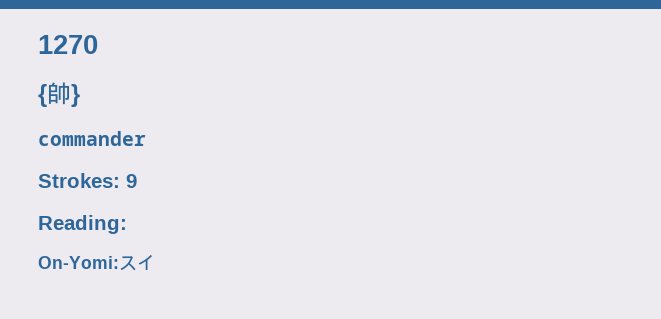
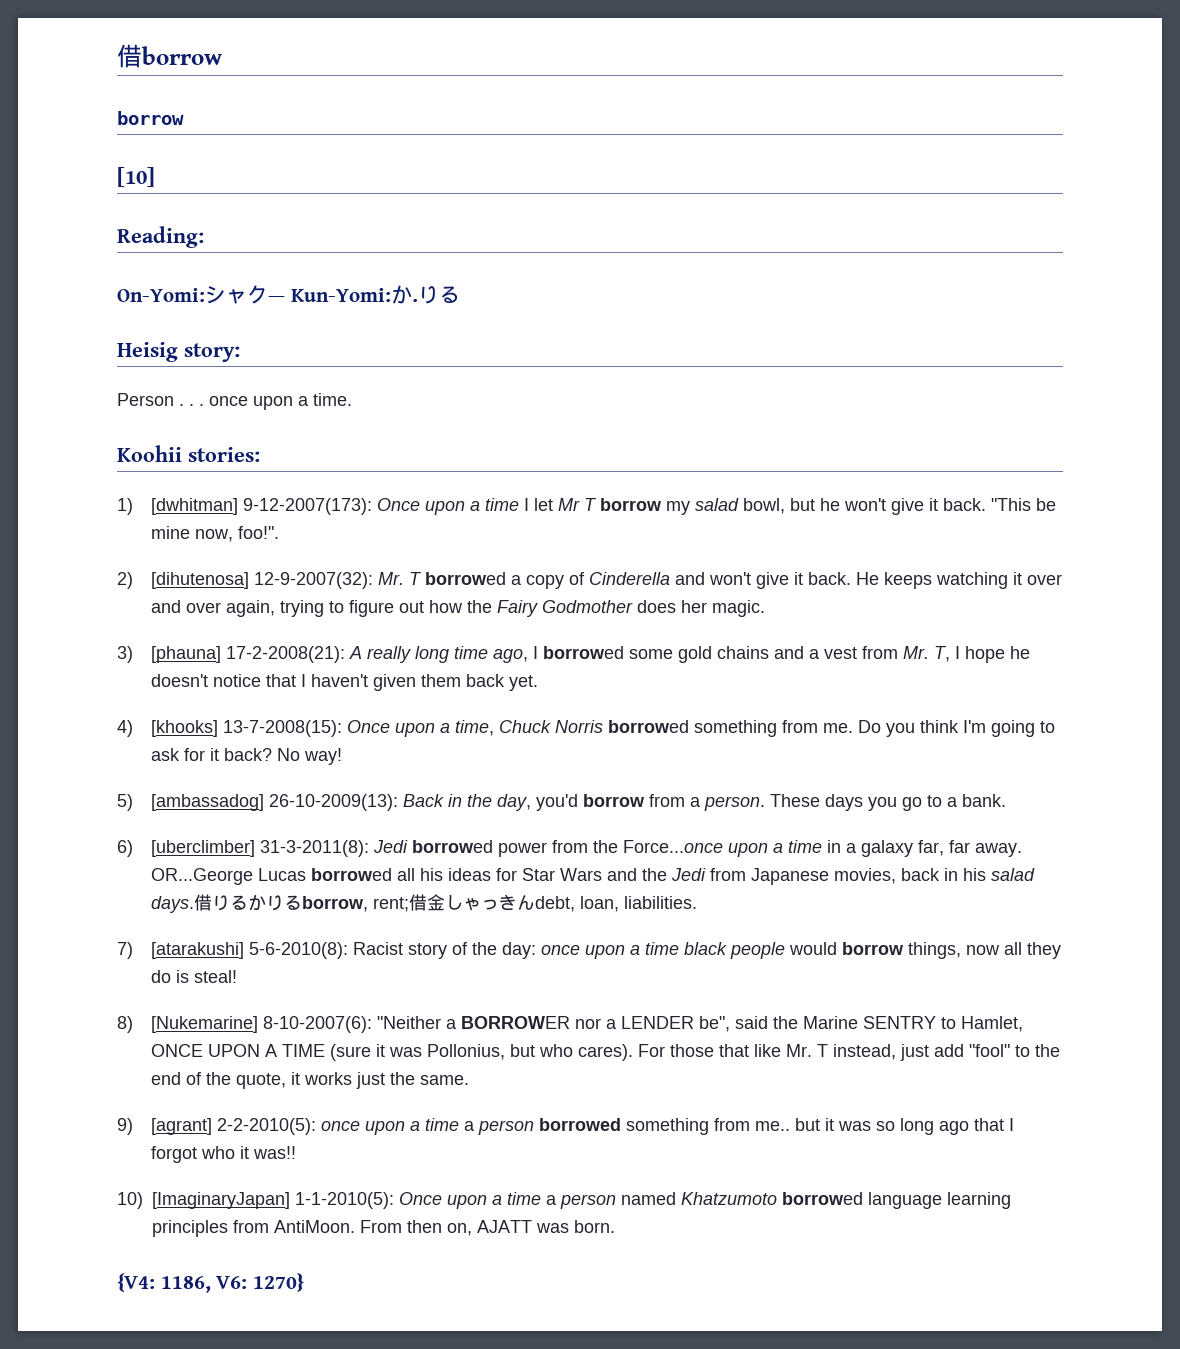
- 1270
- {帥}
- commander
- Strokes: 9
+ 借borrow
+ borrow
+ [10]
  Reading:
- On-Yomi:スイ
+ On-Yomi:シャク— Kun-Yomi:か.りる
+ Heisig story:
+ Person . . . once upon a time.
+ Koohii stories:
+ 1) [dwhitman] 9-12-2007(173): Once upon a time I let Mr T borrow my salad bowl, but he won't give it back. "This be mine now, foo!".
+ 2) [dihutenosa] 12-9-2007(32): Mr. T borrowed a copy of Cinderella and won't give it back. He keeps watching it over and over again, trying to figure out how the Fairy Godmother does her magic.
+ 3) [phauna] 17-2-2008(21): A really long time ago, I borrowed some gold chains and a vest from Mr. T, I hope he doesn't notice that I haven't given them back yet.
+ 4) [khooks] 13-7-2008(15): Once upon a time, Chuck Norris borrowed something from me. Do you think I'm going to ask for it back? No way!
+ 5) [ambassadog] 26-10-2009(13): Back in the day, you'd borrow from a person. These days you go to a bank.
+ 6) [uberclimber] 31-3-2011(8): Jedi borrowed power from the Force...once upon a time in a galaxy far, far away. OR...George Lucas borrowed all his ideas for Star Wars and the Jedi from Japanese movies, back in his salad days.借りるかりるborrow, rent;借金しゃっきんdebt, loan, liabilities.
+ 7) [atarakushi] 5-6-2010(8): Racist story of the day: once upon a time black people would borrow things, now all they do is steal!
+ 8) [Nukemarine] 8-10-2007(6): "Neither a BORROWER nor a LENDER be", said the Marine SENTRY to Hamlet, ONCE UPON A TIME (sure it was Pollonius, but who cares). For those that like Mr. T instead, just add "fool" to the end of the quote, it works just the same.
+ 9) [agrant] 2-2-2010(5): once upon a time a person borrowed something from me.. but it was so long ago that I forgot who it was!!
+ 10) [ImaginaryJapan] 1-1-2010(5): Once upon a time a person named Khatzumoto borrowed language learning principles from AntiMoon. From then on, AJATT was born.
+ {V4: 1186, V6: 1270}

